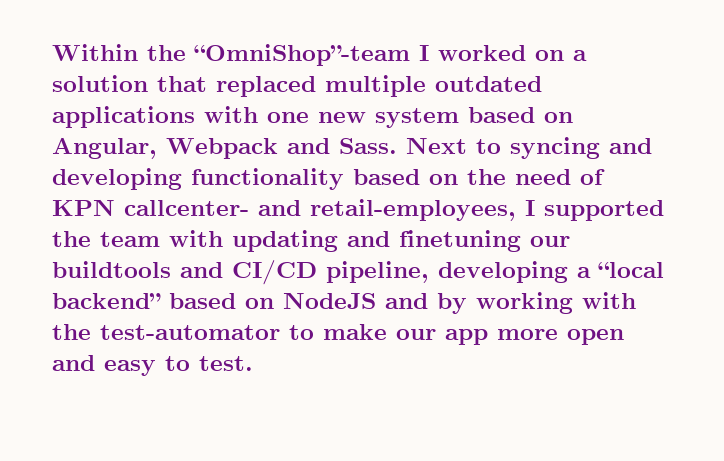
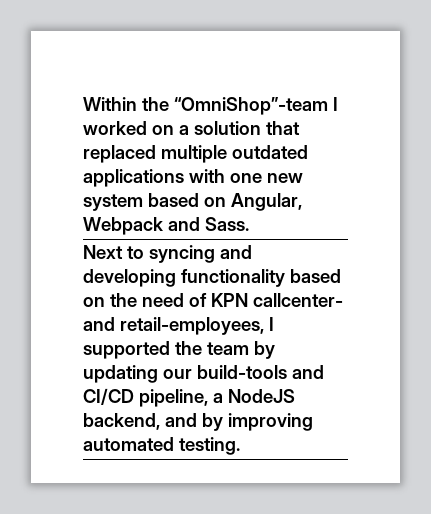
- Within the “OmniShop”-team I worked on a solution that replaced multiple outdated applications with one new system based on Angular, Webpack and Sass. Next to syncing and developing functionality based on the need of KPN callcenter- and retail-employees, I supported the team with updating and finetuning our buildtools and CI/CD pipeline, developing a “local backend” based on NodeJS and by working with the test-automator to make our app more open and easy to test.
+ Within the “OmniShop”-team I worked on a solution that replaced multiple outdated applications with one new system based on Angular, Webpack and Sass.
+ Next to syncing and developing functionality based on the need of KPN callcenter- and retail-employees, I supported the team by updating our build-tools and CI/CD pipeline, a NodeJS backend, and by improving automated testing.

